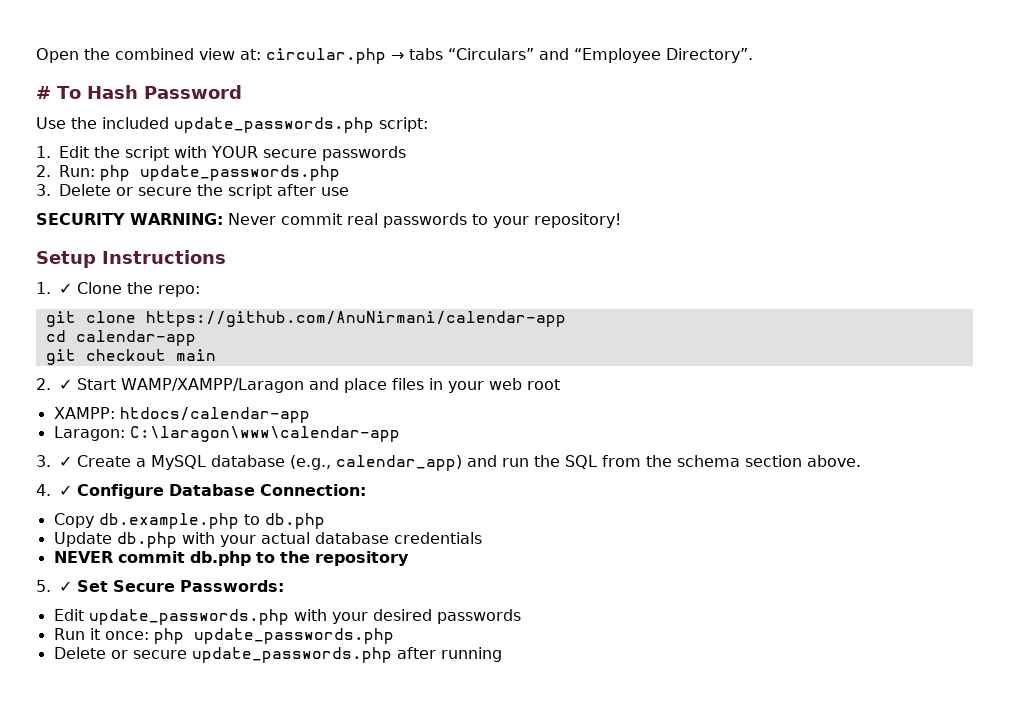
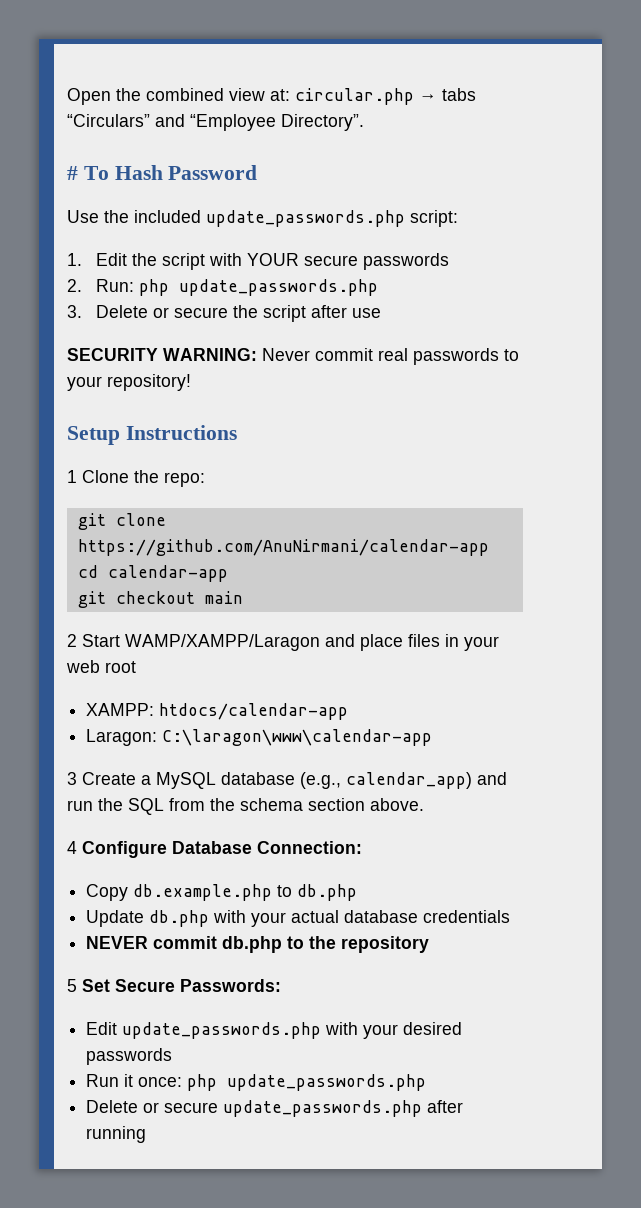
- 1. ✓ Clone the repo:
+ 1 Clone the repo:
- 2. ✓ Start WAMP/XAMPP/Laragon and place files in your web root
+ 2 Start WAMP/XAMPP/Laragon and place files in your web root
- 3. ✓ Create a MySQL database (e.g., calendar_app) and run the SQL from the schema section above.
+ 3 Create a MySQL database (e.g., calendar_app) and run the SQL from the schema section above.
- 4. ✓ Configure Database Connection:
+ 4 Configure Database Connection:
- 5. ✓ Set Secure Passwords:
+ 5 Set Secure Passwords:

